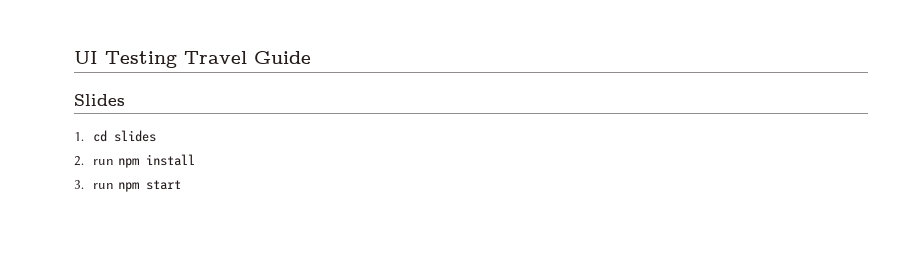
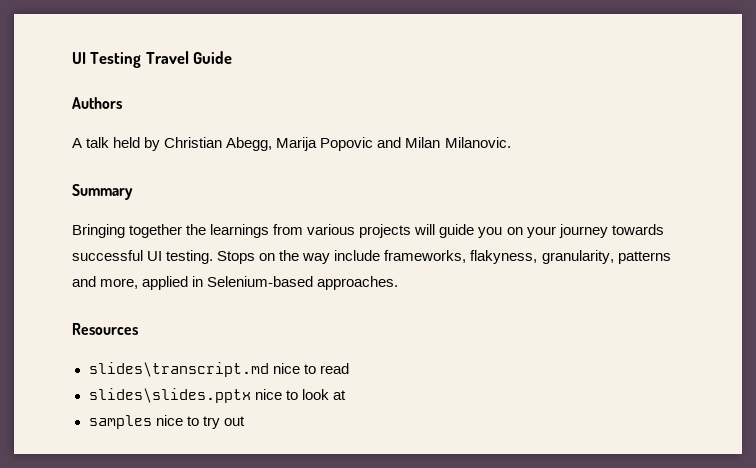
- Slides
- 1. cd slides
- 2. run npm install
- 3. run npm start
+ Authors
+ A talk held by Christian Abegg, Marija Popovic and Milan Milanovic.
+ Summary
+ Bringing together the learnings from various projects will guide you on your journey towards successful UI testing. Stops on the way include frameworks, flakyness, granularity, patterns and more, applied in Selenium-based approaches.
+ Resources
+ slides\transcript.md nice to read
+ slides\slides.pptx nice to look at
+ samples nice to try out

